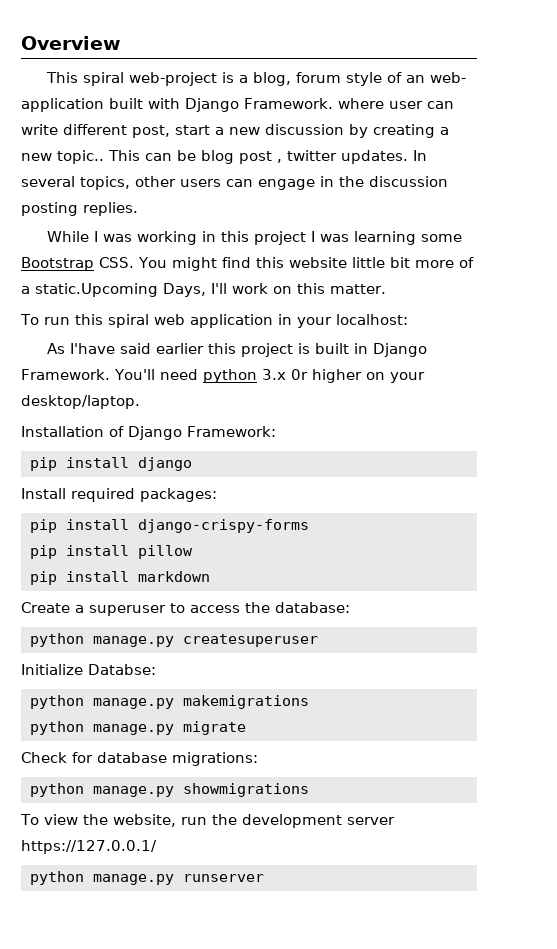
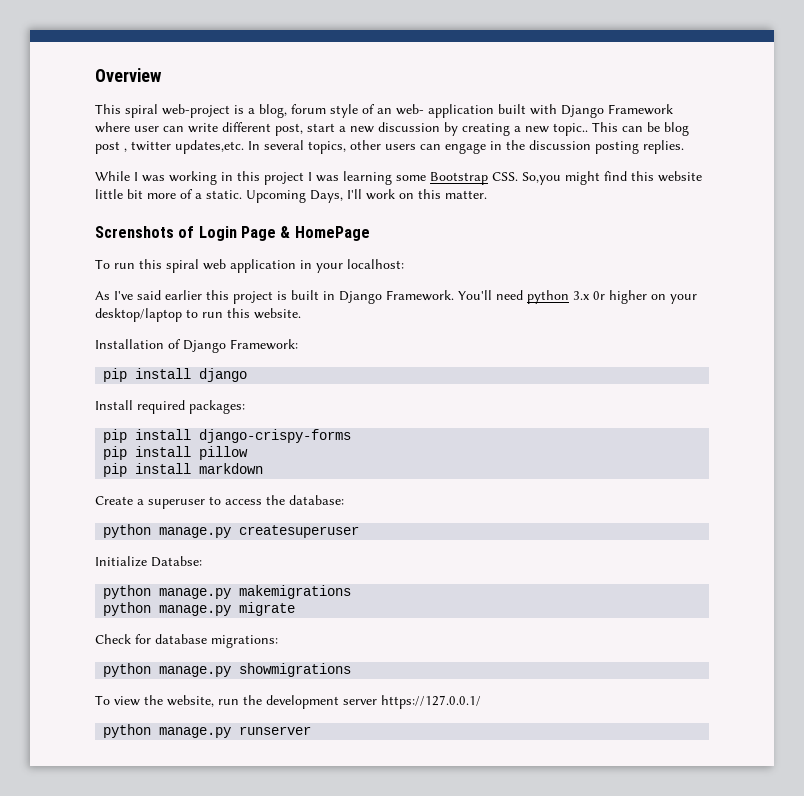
- This spiral web-project is a blog, forum style of an web- application built with Django Framework. where user can write different post, start a new discussion by creating a new topic..
+ This spiral web-project is a blog, forum style of an web- application built with Django Framework where user can write different post, start a new discussion by creating a new topic..
- This can be blog post , twitter updates.
+ This can be blog post , twitter updates,etc.
- While I was working in this project I was learning some Bootstrap CSS. You might find this website little bit more of a static.Upcoming Days, I'll work on this matter.
+ While I was working in this project I was learning some Bootstrap CSS. So,you might find this website little bit more of a static. Upcoming Days, I'll work on this matter.
+ Screnshots of Login Page & HomePage
- As I'have said earlier this project is built in Django Framework.
+ As I've said earlier this project is built in Django Framework.
- You'll need python 3.x 0r higher on your desktop/laptop.
+ You'll need python 3.x 0r higher on your desktop/laptop to run this website.

